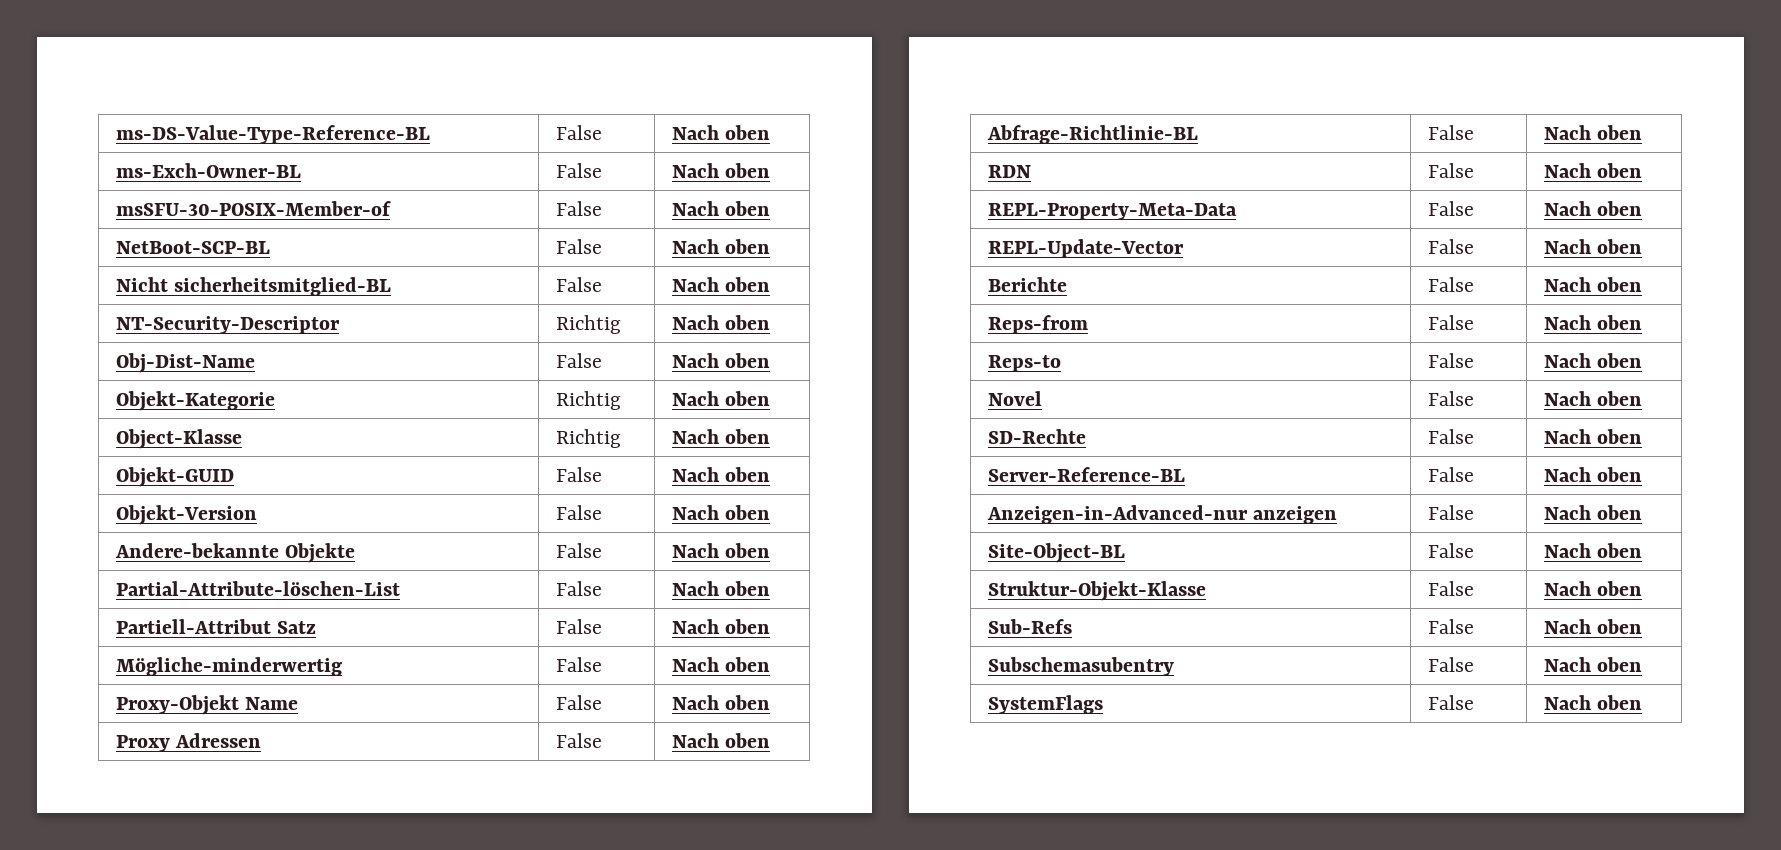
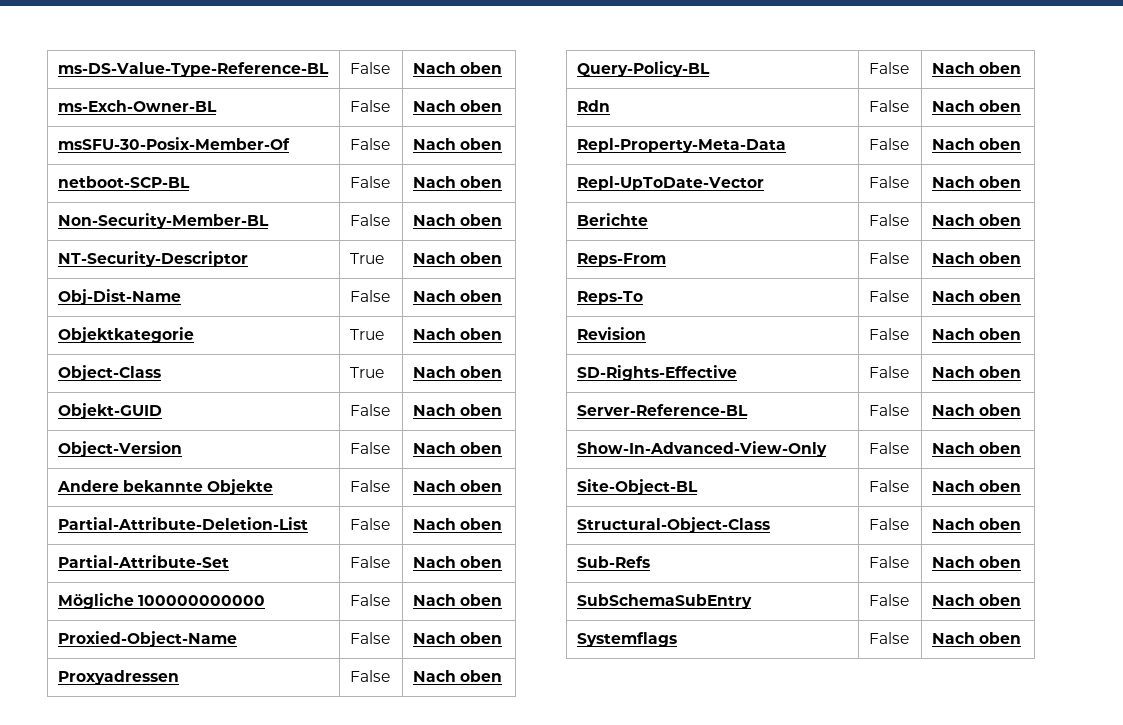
- msSFU-30-POSIX-Member-of | False | Nach oben
- NetBoot-SCP-BL | False | Nach oben
- Nicht sicherheitsmitglied-BL | False | Nach oben
+ msSFU-30-Posix-Member-Of | False | Nach oben
+ netboot-SCP-BL | False | Nach oben
+ Non-Security-Member-BL | False | Nach oben
- NT-Security-Descriptor | Richtig | Nach oben
+ NT-Security-Descriptor | True | Nach oben
- Objekt-Kategorie | Richtig | Nach oben
- Object-Klasse | Richtig | Nach oben
+ Objektkategorie | True | Nach oben
+ Object-Class | True | Nach oben
- Objekt-Version | False | Nach oben
- Andere-bekannte Objekte | False | Nach oben
+ Object-Version | False | Nach oben
+ Andere bekannte Objekte | False | Nach oben
- Partial-Attribute-löschen-List | False | Nach oben
- Partiell-Attribut Satz | False | Nach oben
- Mögliche-minderwertig | False | Nach oben
- Proxy-Objekt Name | False | Nach oben
- Proxy Adressen | False | Nach oben
- Abfrage-Richtlinie-BL | False | Nach oben
- RDN | False | Nach oben
- REPL-Property-Meta-Data | False | Nach oben
- REPL-Update-Vector | False | Nach oben
+ Partial-Attribute-Deletion-List | False | Nach oben
+ Partial-Attribute-Set | False | Nach oben
+ Mögliche 100000000000 | False | Nach oben
+ Proxied-Object-Name | False | Nach oben
+ Proxyadressen | False | Nach oben
+ Query-Policy-BL | False | Nach oben
+ Rdn | False | Nach oben
+ Repl-Property-Meta-Data | False | Nach oben
+ Repl-UpToDate-Vector | False | Nach oben
- Reps-from | False | Nach oben
- Reps-to | False | Nach oben
- Novel | False | Nach oben
- SD-Rechte | False | Nach oben
+ Reps-From | False | Nach oben
+ Reps-To | False | Nach oben
+ Revision | False | Nach oben
+ SD-Rights-Effective | False | Nach oben
- Anzeigen-in-Advanced-nur anzeigen | False | Nach oben
+ Show-In-Advanced-View-Only | False | Nach oben
- Struktur-Objekt-Klasse | False | Nach oben
+ Structural-Object-Class | False | Nach oben
- Subschemasubentry | False | Nach oben
- SystemFlags | False | Nach oben
+ SubSchemaSubEntry | False | Nach oben
+ Systemflags | False | Nach oben

